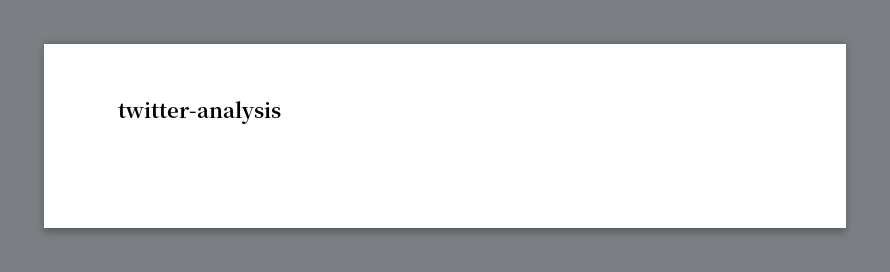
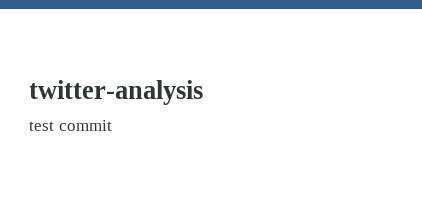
+ test commit

